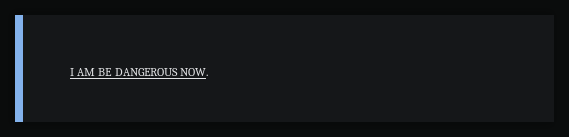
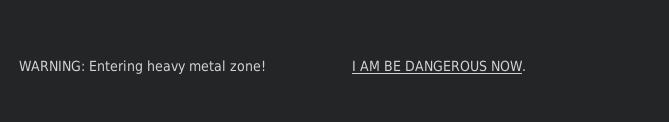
+ WARNING: Entering heavy metal zone!

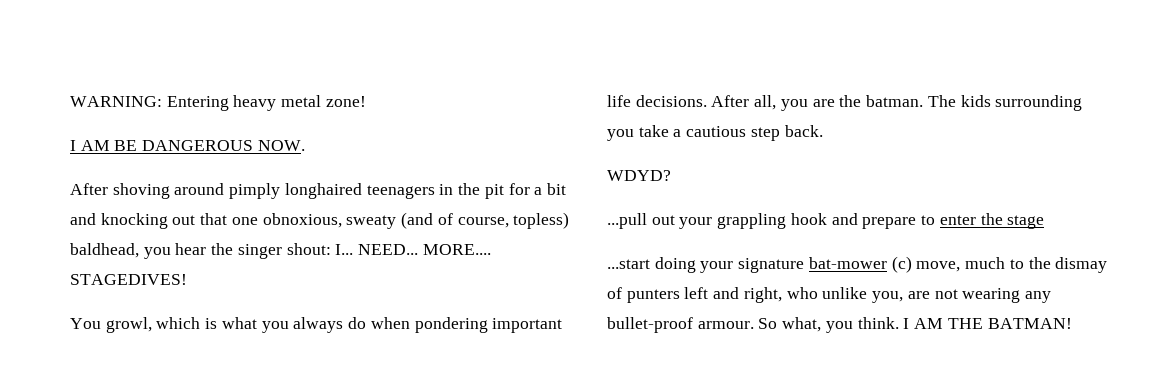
+ After shoving around pimply longhaired teenagers in the pit for a bit and knocking out that one obnoxious, sweaty (and of course, topless) baldhead, you hear the singer shout: I... NEED... MORE.... STAGEDIVES!
+ You growl, which is what you always do when pondering important life decisions. After all, you are the batman. The kids surrounding you take a cautious step back.
+ WDYD?
+ ...pull out your grappling hook and prepare to enter the stage
+ ...start doing your signature bat-mower (c) move, much to the dismay of punters left and right, who unlike you, are not wearing any bullet-proof armour. So what, you think. I AM THE BATMAN!

